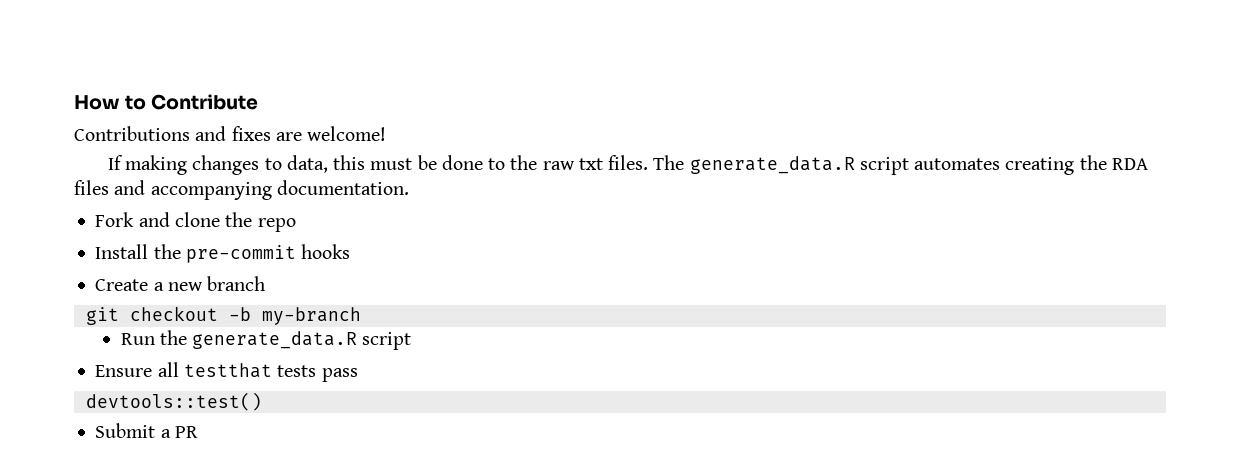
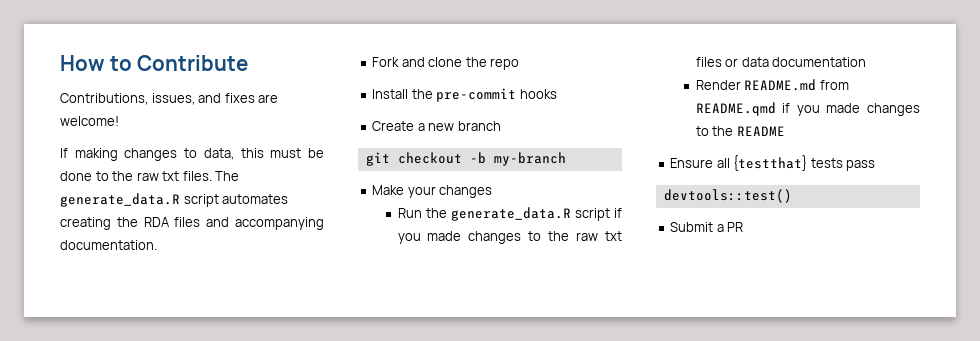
- Contributions and fixes are welcome!
+ Contributions, issues, and fixes are welcome!
+ Make your changes
- Run the generate_data.R script
+ Run the generate_data.R script if you made changes to the raw txt files or data documentation
+ Render README.md from README.qmd if you made changes to the README
- Ensure all testthat tests pass
+ Ensure all {testthat} tests pass

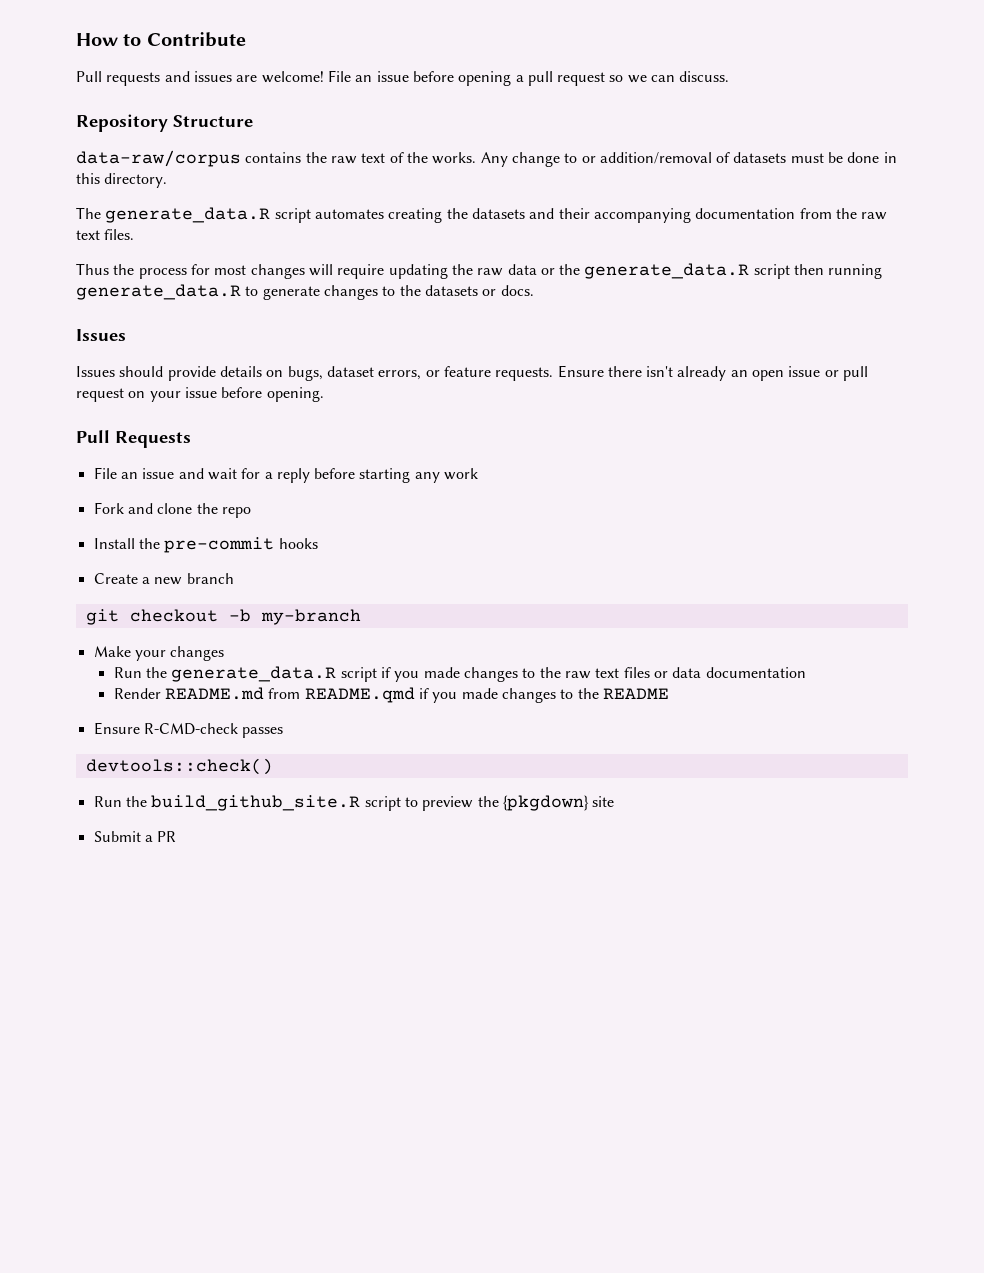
- Contributions, issues, and fixes are welcome!
- If making changes to data, this must be done to the raw txt files. The generate_data.R script automates creating the RDA files and accompanying documentation.
+ Pull requests and issues are welcome! File an issue before opening a pull request so we can discuss.
+ Repository Structure
+ data-raw/corpus contains the raw text of the works. Any change to or addition/removal of datasets must be done in this directory.
+ The generate_data.R script automates creating the datasets and their accompanying documentation from the raw text files.
+ Thus the process for most changes will require updating the raw data or the generate_data.R script then running generate_data.R to generate changes to the datasets or docs.
+ Issues
+ Issues should provide details on bugs, dataset errors, or feature requests. Ensure there isn't already an open issue or pull request on your issue before opening.
+ Pull Requests
+ File an issue and wait for a reply before starting any work
- Run the generate_data.R script if you made changes to the raw txt files or data documentation
+ Run the generate_data.R script if you made changes to the raw text files or data documentation
- Ensure all {testthat} tests pass
- devtools::test()
+ Ensure R-CMD-check passes
+ devtools::check()
+ Run the build_github_site.R script to preview the {pkgdown} site

